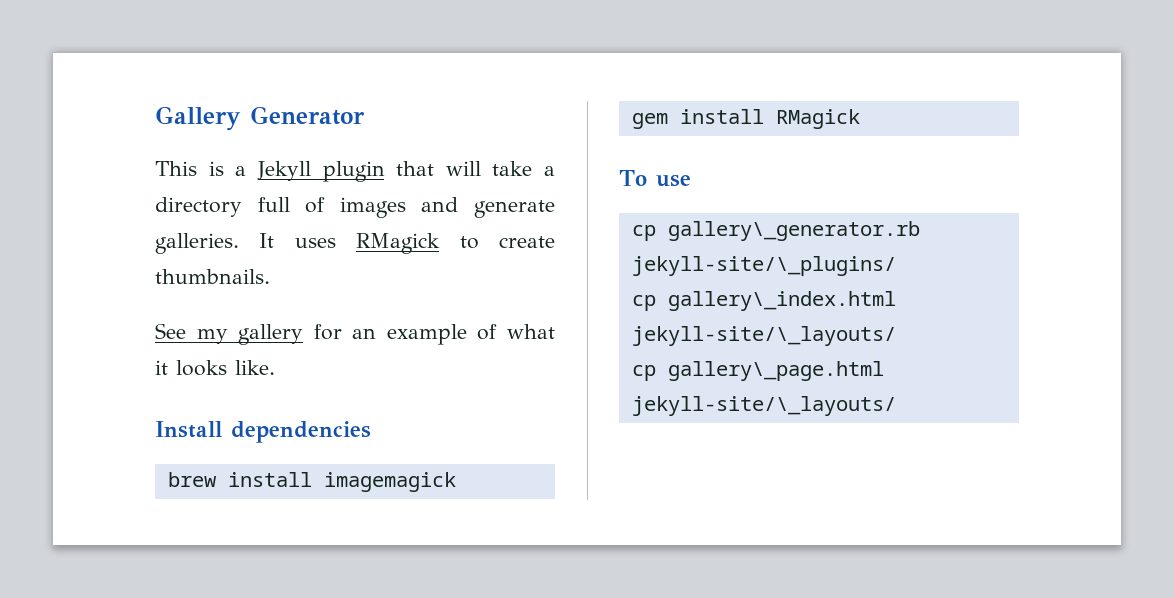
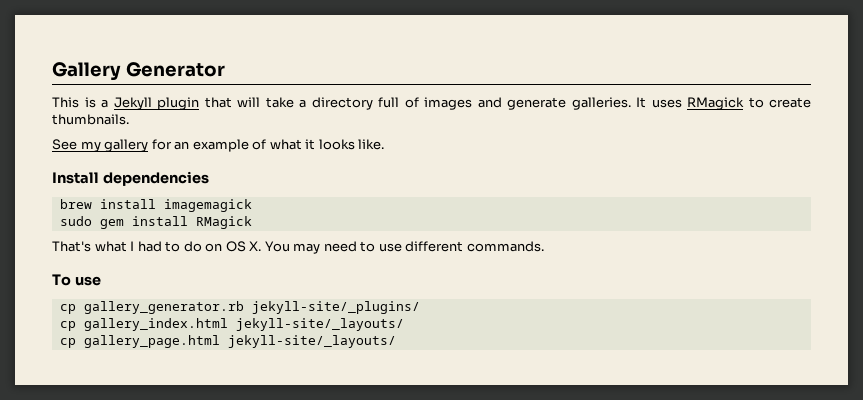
- gem install RMagick
+ sudo gem install RMagick
+ That's what I had to do on OS X. You may need to use different commands.
- cp gallery\_generator.rb jekyll-site/\_plugins/
- cp gallery\_index.html jekyll-site/\_layouts/
- cp gallery\_page.html jekyll-site/\_layouts/
+ cp gallery_generator.rb jekyll-site/_plugins/
+ cp gallery_index.html jekyll-site/_layouts/
+ cp gallery_page.html jekyll-site/_layouts/

